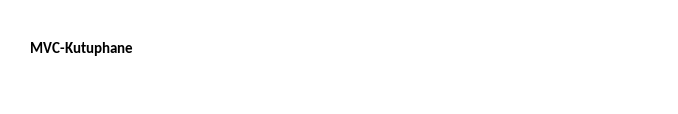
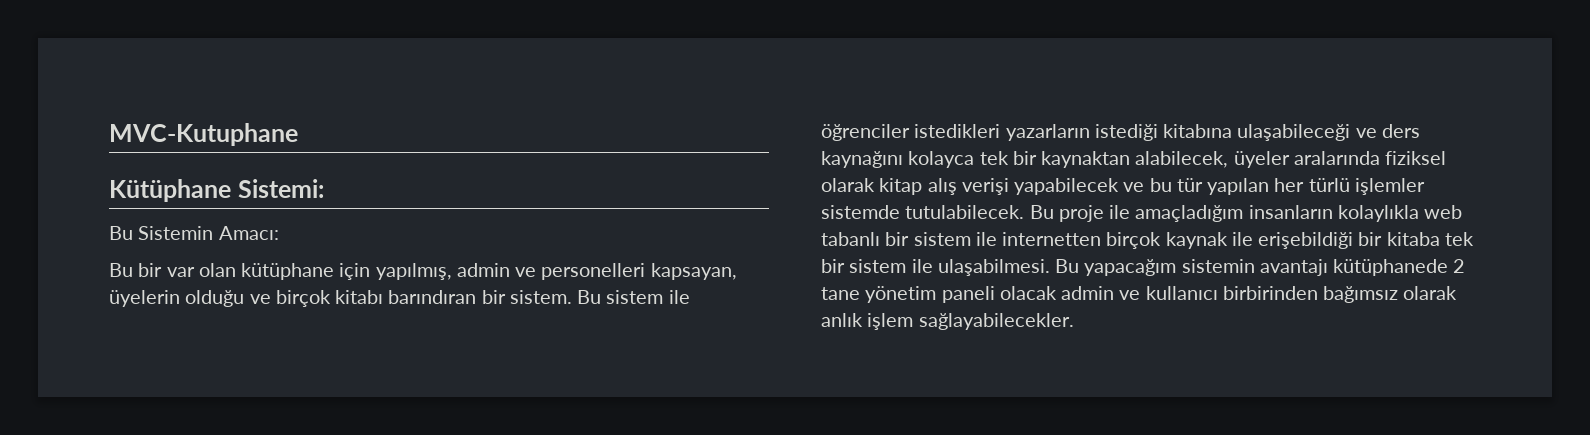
+ Kütüphane Sistemi:
+ Bu Sistemin Amacı:
+ Bu bir var olan kütüphane için yapılmış, admin ve personelleri kapsayan, üyelerin olduğu ve birçok kitabı barındıran bir sistem. Bu sistem ile öğrenciler istedikleri yazarların istediği kitabına ulaşabileceği ve ders kaynağını kolayca tek bir kaynaktan alabilecek, üyeler aralarında fiziksel olarak kitap alış verişi yapabilecek ve bu tür yapılan her türlü işlemler sistemde tutulabilecek. Bu proje ile amaçladığım insanların kolaylıkla web tabanlı bir sistem ile internetten birçok kaynak ile erişebildiği bir kitaba tek bir sistem ile ulaşabilmesi. Bu yapacağım sistemin avantajı kütüphanede 2 tane yönetim paneli olacak admin ve kullanıcı birbirinden bağımsız olarak anlık işlem sağlayabilecekler.

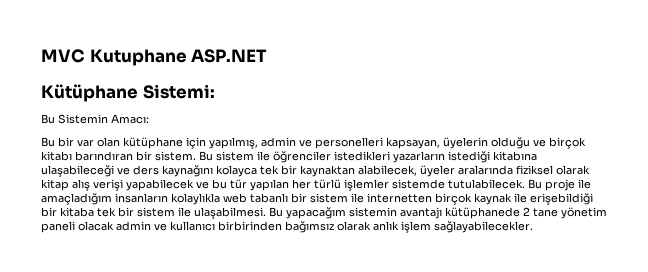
- MVC-Kutuphane
+ MVC Kutuphane ASP.NET

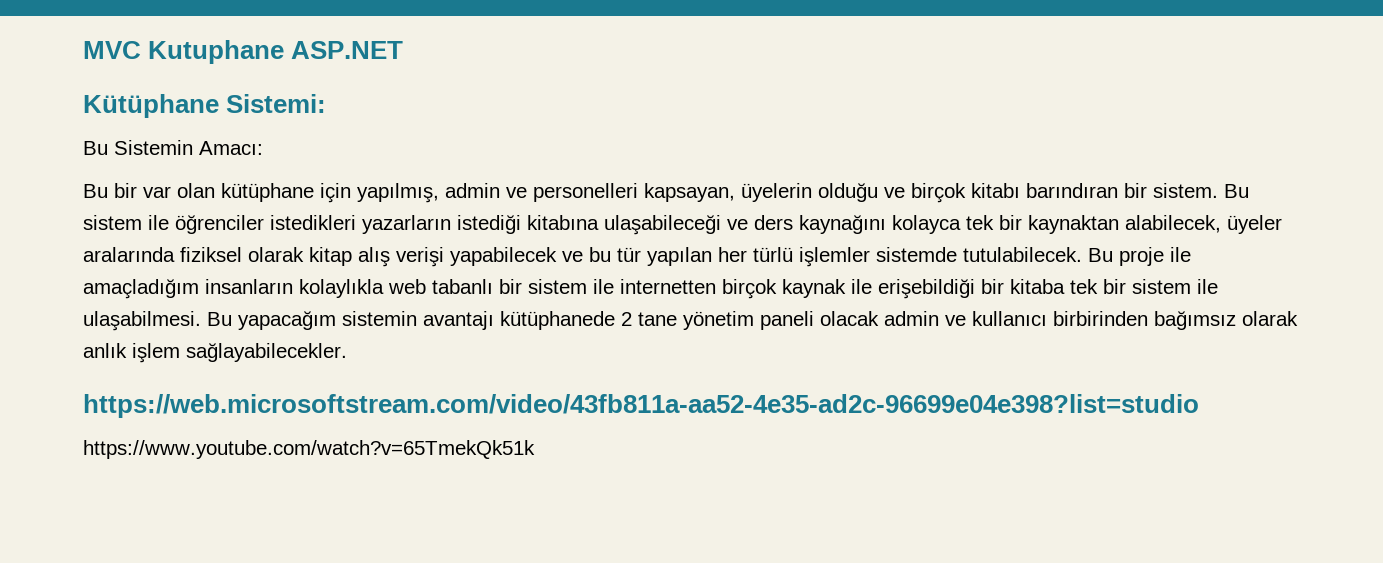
+ https://web.microsoftstream.com/video/43fb811a-aa52-4e35-ad2c-96699e04e398?list=studio
+ https://www.youtube.com/watch?v=65TmekQk51k

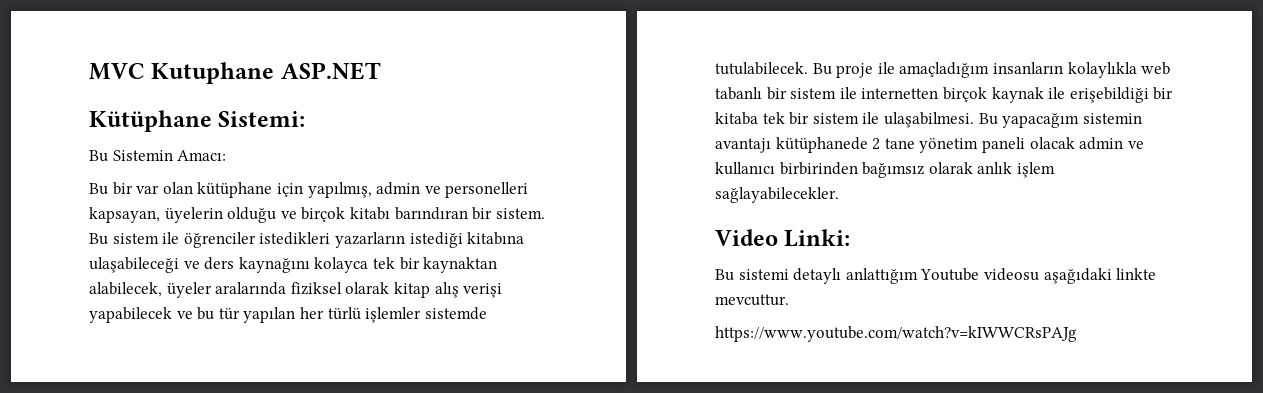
- https://web.microsoftstream.com/video/43fb811a-aa52-4e35-ad2c-96699e04e398?list=studio
- https://www.youtube.com/watch?v=65TmekQk51k
+ Video Linki:
+ Bu sistemi detaylı anlattığım Youtube videosu aşağıdaki linkte mevcuttur.
+ https://www.youtube.com/watch?v=kIWWCRsPAJg

